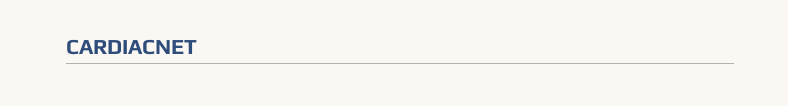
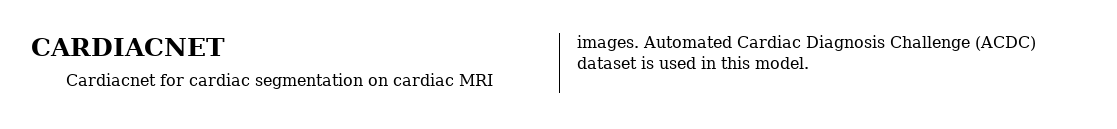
+ Cardiacnet for cardiac segmentation on cardiac MRI images. Automated Cardiac Diagnosis Challenge (ACDC) dataset is used in this model.

